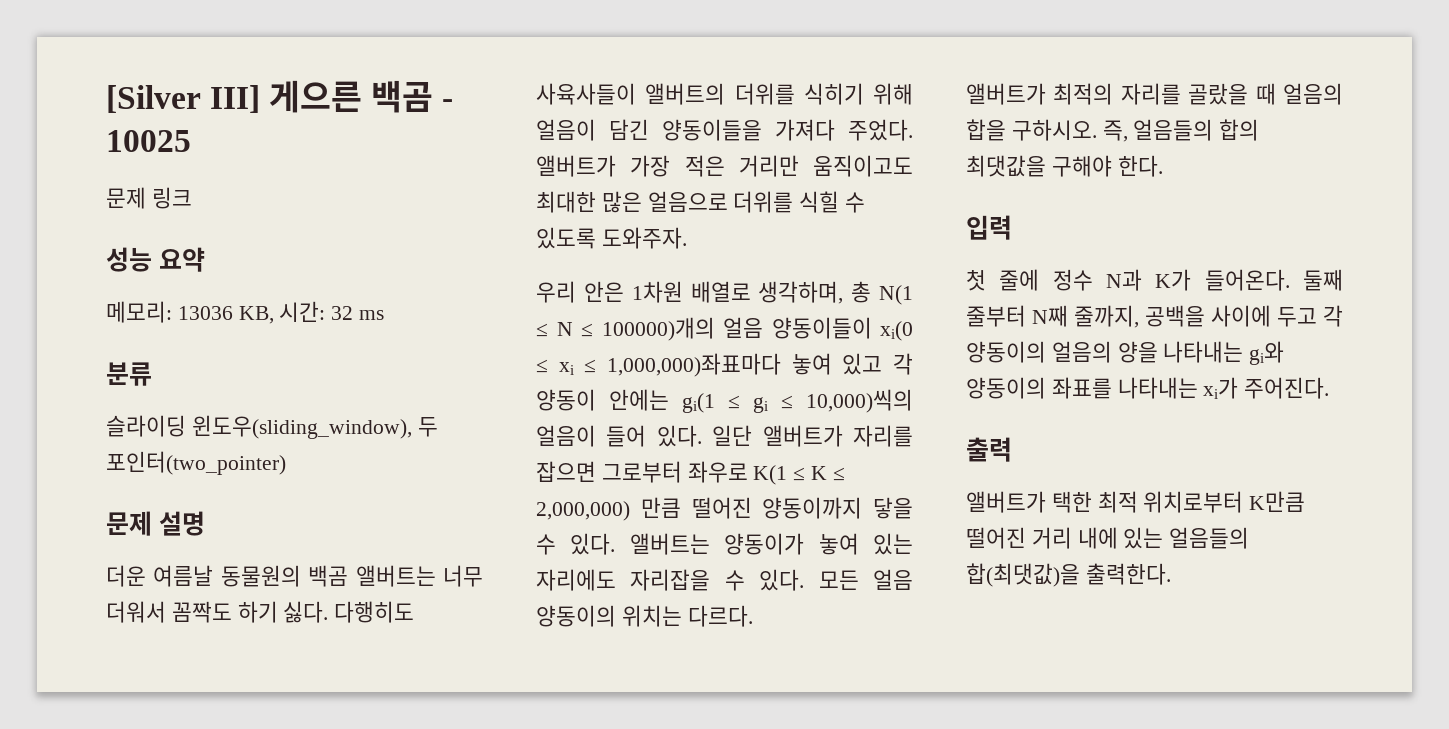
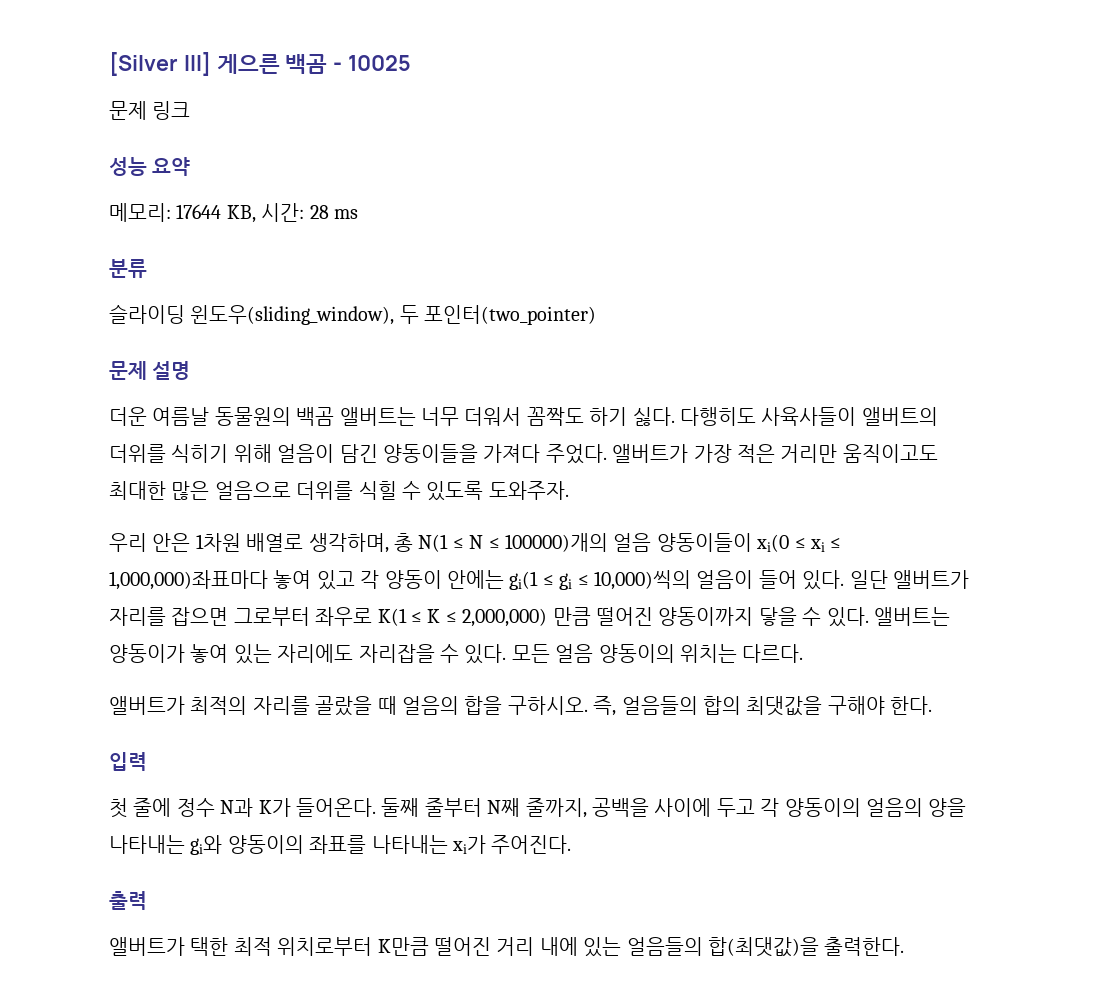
- 메모리: 13036 KB, 시간: 32 ms
+ 메모리: 17644 KB, 시간: 28 ms

